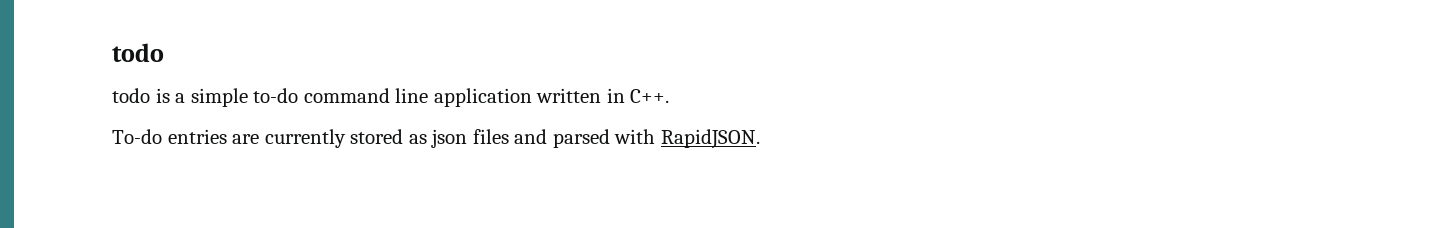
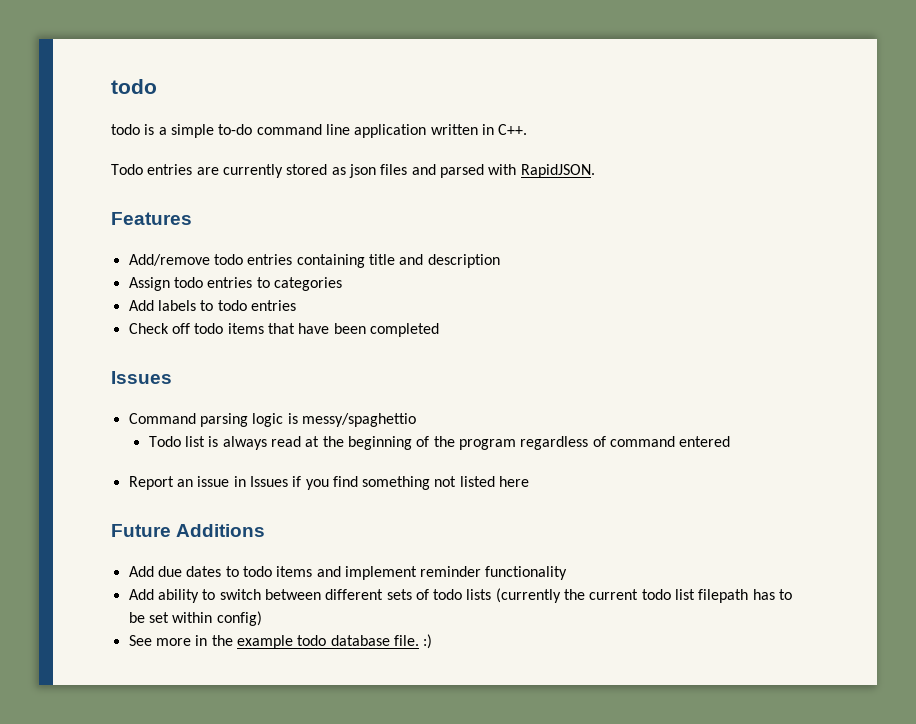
- To-do entries are currently stored as json files and parsed with RapidJSON.
+ Todo entries are currently stored as json files and parsed with RapidJSON.
+ Features
+ Add/remove todo entries containing title and description
+ Assign todo entries to categories
+ Add labels to todo entries
+ Check off todo items that have been completed
+ Issues
+ Command parsing logic is messy/spaghettio
+ Todo list is always read at the beginning of the program regardless of command entered
+ Report an issue in Issues if you find something not listed here
+ Future Additions
+ Add due dates to todo items and implement reminder functionality
+ Add ability to switch between different sets of todo lists (currently the current todo list filepath has to be set within config)
+ See more in the example todo database file. :)

